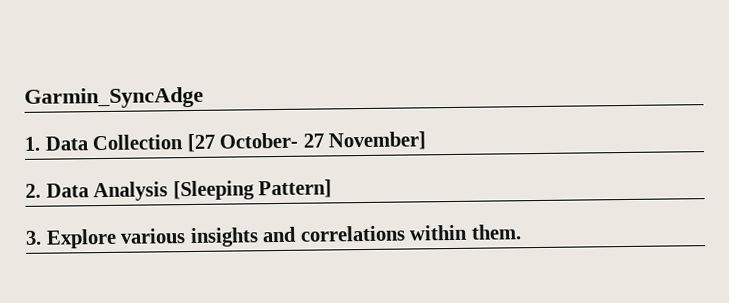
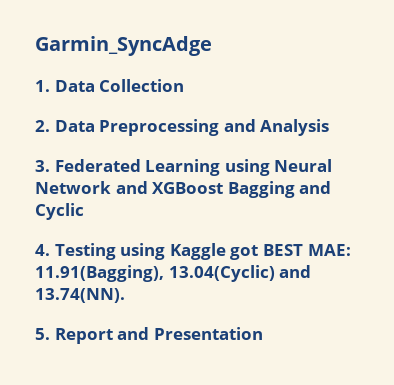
- 1. Data Collection [27 October- 27 November]
+ 1. Data Collection
- 2. Data Analysis [Sleeping Pattern]
+ 2. Data Preprocessing and Analysis
- 3. Explore various insights and correlations within them.
+ 3. Federated Learning using Neural Network and XGBoost Bagging and Cyclic
+ 4. Testing using Kaggle got BEST MAE: 11.91(Bagging), 13.04(Cyclic) and 13.74(NN).
+ 5. Report and Presentation

